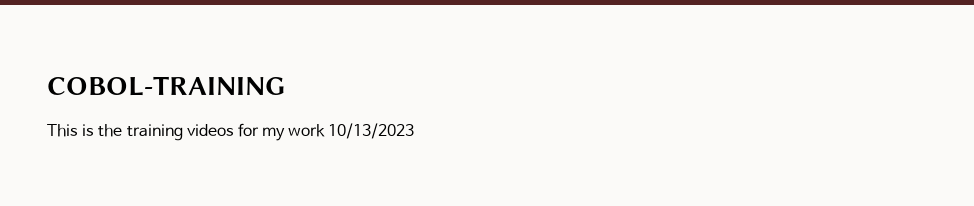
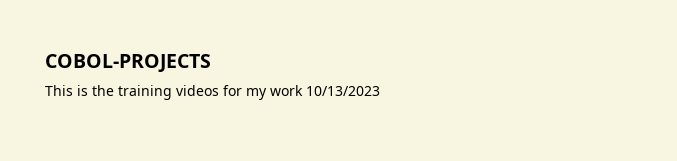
- COBOL-TRAINING
+ COBOL-PROJECTS

